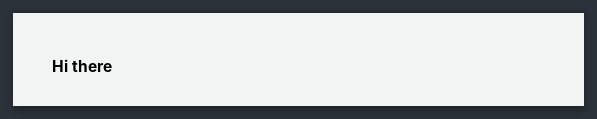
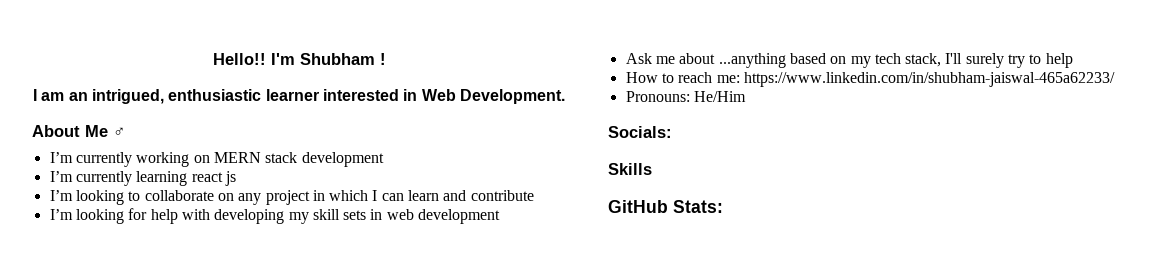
- Hi there
+ Hello!! I'm Shubham !
+ I am an intrigued, enthusiastic learner interested in Web Development.
+ About Me ♂
+ I’m currently working on MERN stack development
+ I’m currently learning react js
+ I’m looking to collaborate on any project in which I can learn and contribute
+ I’m looking for help with developing my skill sets in web development
+ Ask me about ...anything based on my tech stack, I'll surely try to help
+ How to reach me: https://www.linkedin.com/in/shubham-jaiswal-465a62233/
+ Pronouns: He/Him
+ Socials:
+ Skills
+ GitHub Stats:

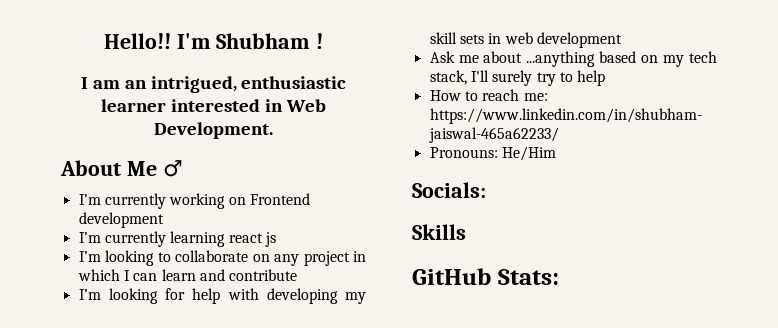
- I’m currently working on MERN stack development
+ I’m currently working on Frontend development

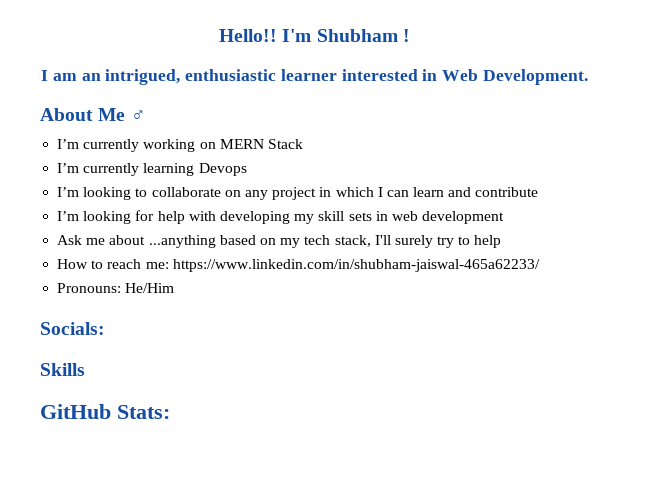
- I’m currently working on Frontend development
+ I’m currently working on MERN Stack
- I’m currently learning react js
+ I’m currently learning Devops

